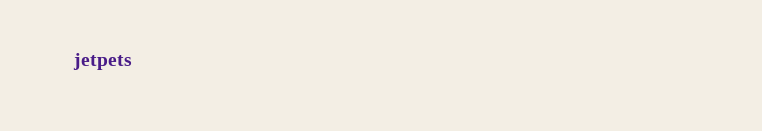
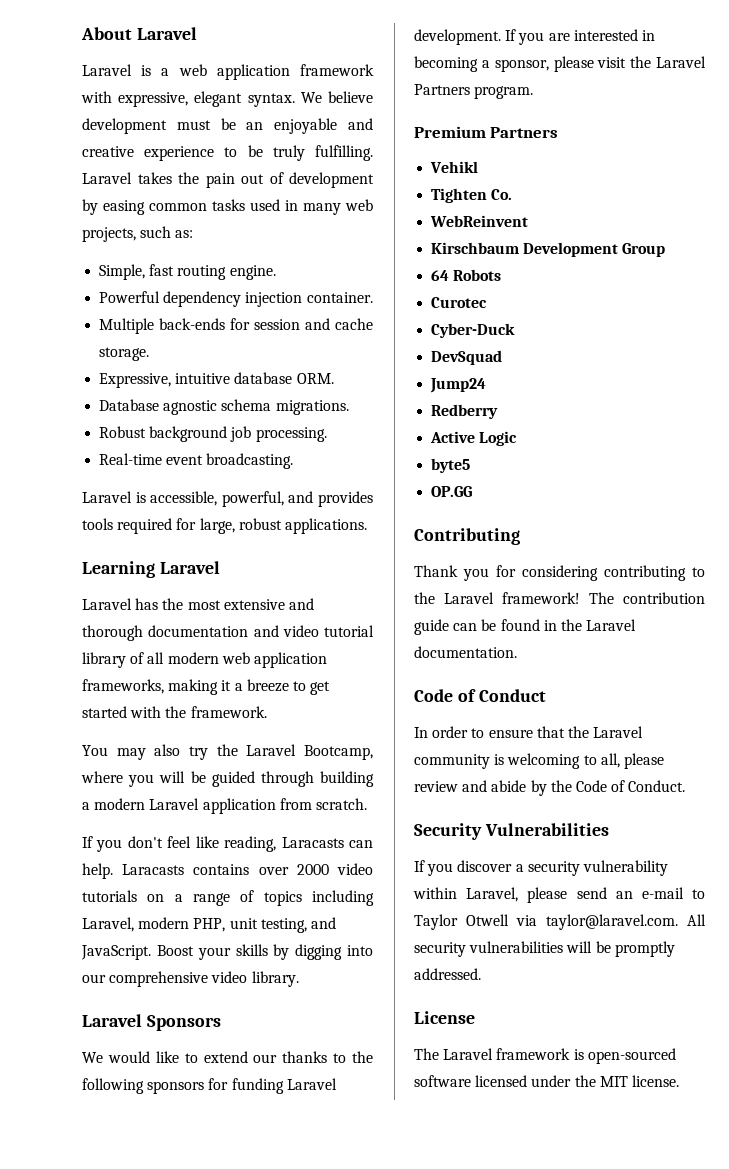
- jetpets
+ About Laravel
+ Laravel is a web application framework with expressive, elegant syntax. We believe development must be an enjoyable and creative experience to be truly fulfilling. Laravel takes the pain out of development by easing common tasks used in many web projects, such as:
+ Simple, fast routing engine.
+ Powerful dependency injection container.
+ Multiple back-ends for session and cache storage.
+ Expressive, intuitive database ORM.
+ Database agnostic schema migrations.
+ Robust background job processing.
+ Real-time event broadcasting.
+ Laravel is accessible, powerful, and provides tools required for large, robust applications.
+ Learning Laravel
+ Laravel has the most extensive and thorough documentation and video tutorial library of all modern web application frameworks, making it a breeze to get started with the framework.
+ You may also try the Laravel Bootcamp, where you will be guided through building a modern Laravel application from scratch.
+ If you don't feel like reading, Laracasts can help. Laracasts contains over 2000 video tutorials on a range of topics including Laravel, modern PHP, unit testing, and JavaScript. Boost your skills by digging into our comprehensive video library.
+ Laravel Sponsors
+ We would like to extend our thanks to the following sponsors for funding Laravel development. If you are interested in becoming a sponsor, please visit the Laravel Partners program.
+ Premium Partners
+ Vehikl
+ Tighten Co.
+ WebReinvent
+ Kirschbaum Development Group
+ 64 Robots
+ Curotec
+ Cyber-Duck
+ DevSquad
+ Jump24
+ Redberry
+ Active Logic
+ byte5
+ OP.GG
+ Contributing
+ Thank you for considering contributing to the Laravel framework! The contribution guide can be found in the Laravel documentation.
+ Code of Conduct
+ In order to ensure that the Laravel community is welcoming to all, please review and abide by the Code of Conduct.
+ Security Vulnerabilities
+ If you discover a security vulnerability within Laravel, please send an e-mail to Taylor Otwell via taylor@laravel.com. All security vulnerabilities will be promptly addressed.
+ License
+ The Laravel framework is open-sourced software licensed under the MIT license.

